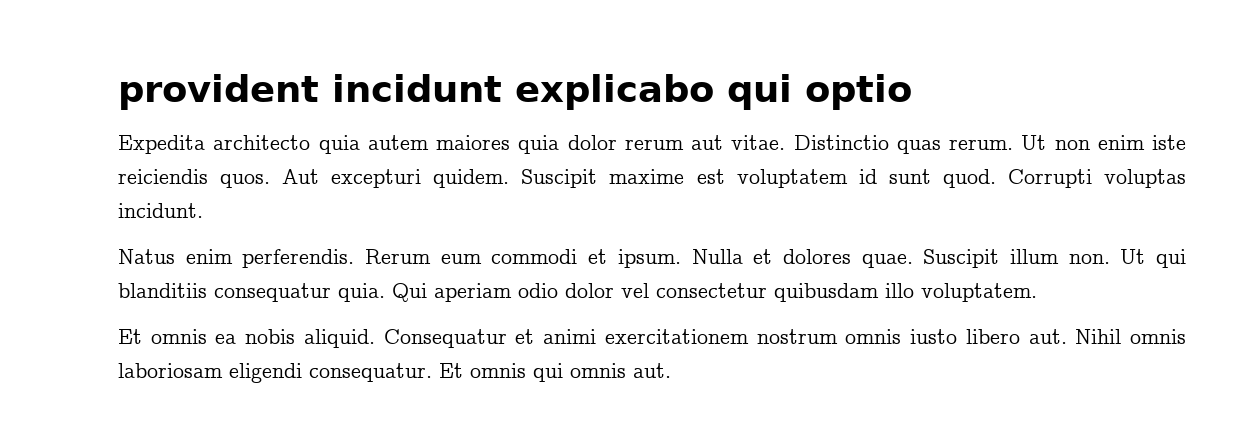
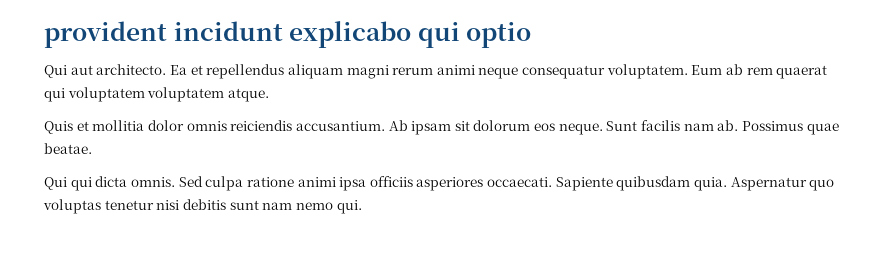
- Expedita architecto quia autem maiores quia dolor rerum aut vitae. Distinctio quas rerum. Ut non enim iste reiciendis quos. Aut excepturi quidem. Suscipit maxime est voluptatem id sunt quod. Corrupti voluptas incidunt.
- Natus enim perferendis. Rerum eum commodi et ipsum. Nulla et dolores quae. Suscipit illum non. Ut qui blanditiis consequatur quia. Qui aperiam odio dolor vel consectetur quibusdam illo voluptatem.
- Et omnis ea nobis aliquid. Consequatur et animi exercitationem nostrum omnis iusto libero aut. Nihil omnis laboriosam eligendi consequatur. Et omnis qui omnis aut.
+ Qui aut architecto. Ea et repellendus aliquam magni rerum animi neque consequatur voluptatem. Eum ab rem quaerat qui voluptatem voluptatem atque.
+ Quis et mollitia dolor omnis reiciendis accusantium. Ab ipsam sit dolorum eos neque. Sunt facilis nam ab. Possimus quae beatae.
+ Qui qui dicta omnis. Sed culpa ratione animi ipsa officiis asperiores occaecati. Sapiente quibusdam quia. Aspernatur quo voluptas tenetur nisi debitis sunt nam nemo qui.

